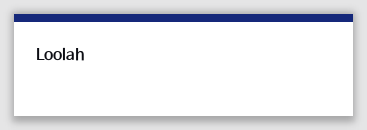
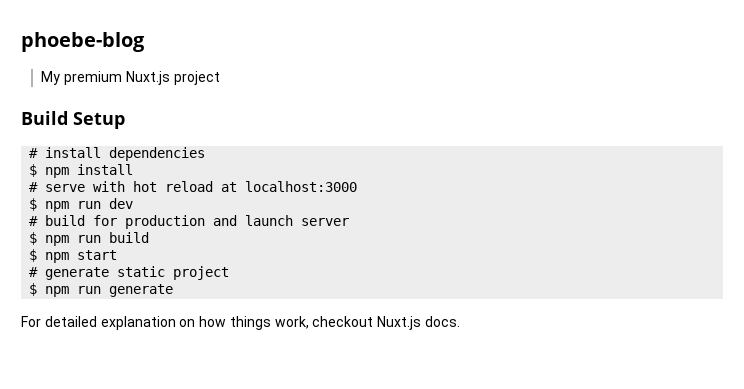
- Loolah
+ phoebe-blog
+ My premium Nuxt.js project
+ Build Setup
+ # install dependencies
+ $ npm install
+ # serve with hot reload at localhost:3000
+ $ npm run dev
+ # build for production and launch server
+ $ npm run build
+ $ npm start
+ # generate static project
+ $ npm run generate
+ For detailed explanation on how things work, checkout Nuxt.js docs.

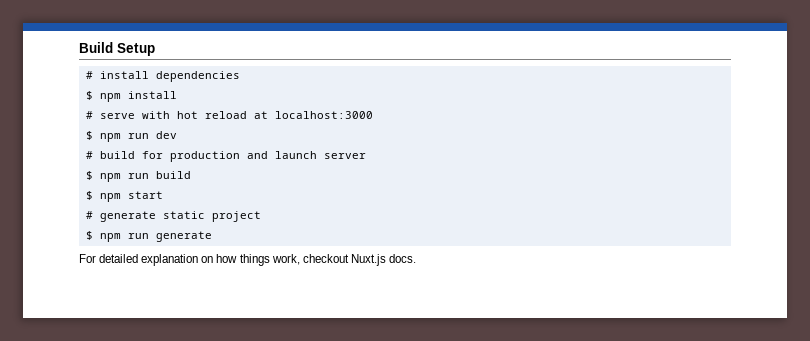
- phoebe-blog
- My premium Nuxt.js project

